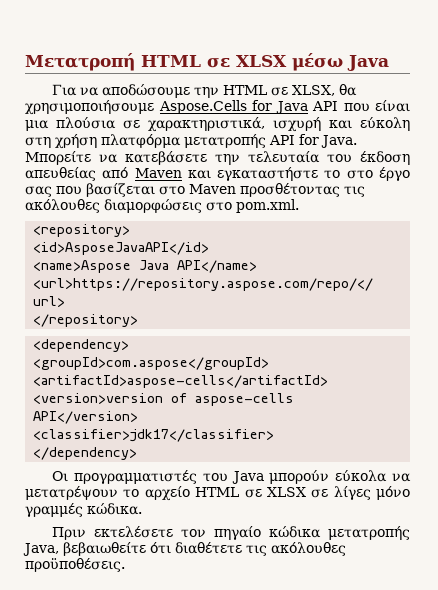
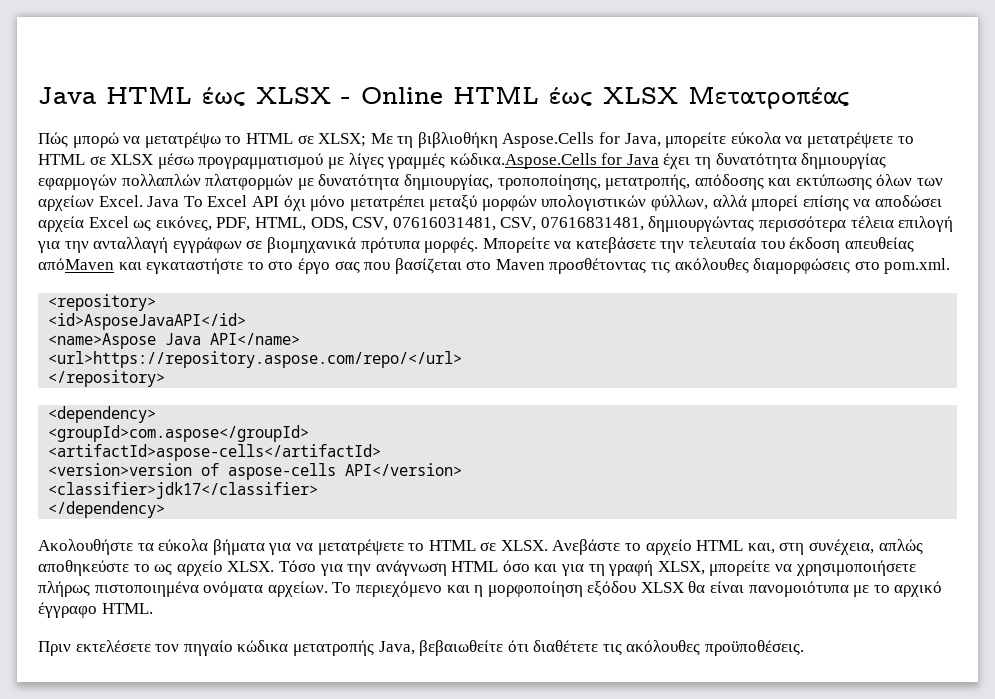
- Μετατροπή HTML σε XLSX μέσω Java
- Για να αποδώσουμε την HTML σε XLSX, θα χρησιμοποιήσουμε Aspose.Cells for Java API που είναι μια πλούσια σε χαρακτηριστικά, ισχυρή και εύκολη στη χρήση πλατφόρμα μετατροπής API for Java.
+ Java HTML έως XLSX - Online HTML έως XLSX Μετατροπέας
+ Πώς μπορώ να μετατρέψω το HTML σε XLSX; Με τη βιβλιοθήκη Aspose.Cells for Java, μπορείτε εύκολα να μετατρέψετε το HTML σε XLSX μέσω προγραμματισμού με λίγες γραμμές κώδικα.Aspose.Cells for Java έχει τη δυνατότητα δημιουργίας εφαρμογών πολλαπλών πλατφορμών με δυνατότητα δημιουργίας, τροποποίησης, μετατροπής, απόδοσης και εκτύπωσης όλων των αρχείων Excel. Java Το Excel API όχι μόνο μετατρέπει μεταξύ μορφών υπολογιστικών φύλλων, αλλά μπορεί επίσης να αποδώσει αρχεία Excel ως εικόνες, PDF, HTML, ODS, CSV, 07616031481, CSV, 07616831481, δημιουργώντας περισσότερα τέλεια επιλογή για την ανταλλαγή εγγράφων σε βιομηχανικά πρότυπα μορφές.
- Μπορείτε να κατεβάσετε την τελευταία του έκδοση απευθείας από Maven και εγκαταστήστε το στο έργο σας που βασίζεται στο Maven προσθέτοντας τις ακόλουθες διαμορφώσεις στο pom.xml.
+ Μπορείτε να κατεβάσετε την τελευταία του έκδοση απευθείας απόMaven και εγκαταστήστε το στο έργο σας που βασίζεται στο Maven προσθέτοντας τις ακόλουθες διαμορφώσεις στο pom.xml.
- Οι προγραμματιστές του Java μπορούν εύκολα να μετατρέψουν το αρχείο HTML σε XLSX σε λίγες μόνο γραμμές κώδικα.
+ Ακολουθήστε τα εύκολα βήματα για να μετατρέψετε το HTML σε XLSX. Ανεβάστε το αρχείο HTML και, στη συνέχεια, απλώς αποθηκεύστε το ως αρχείο XLSX. Τόσο για την ανάγνωση HTML όσο και για τη γραφή XLSX, μπορείτε να χρησιμοποιήσετε πλήρως πιστοποιημένα ονόματα αρχείων. Το περιεχόμενο και η μορφοποίηση εξόδου XLSX θα είναι πανομοιότυπα με το αρχικό έγγραφο HTML.

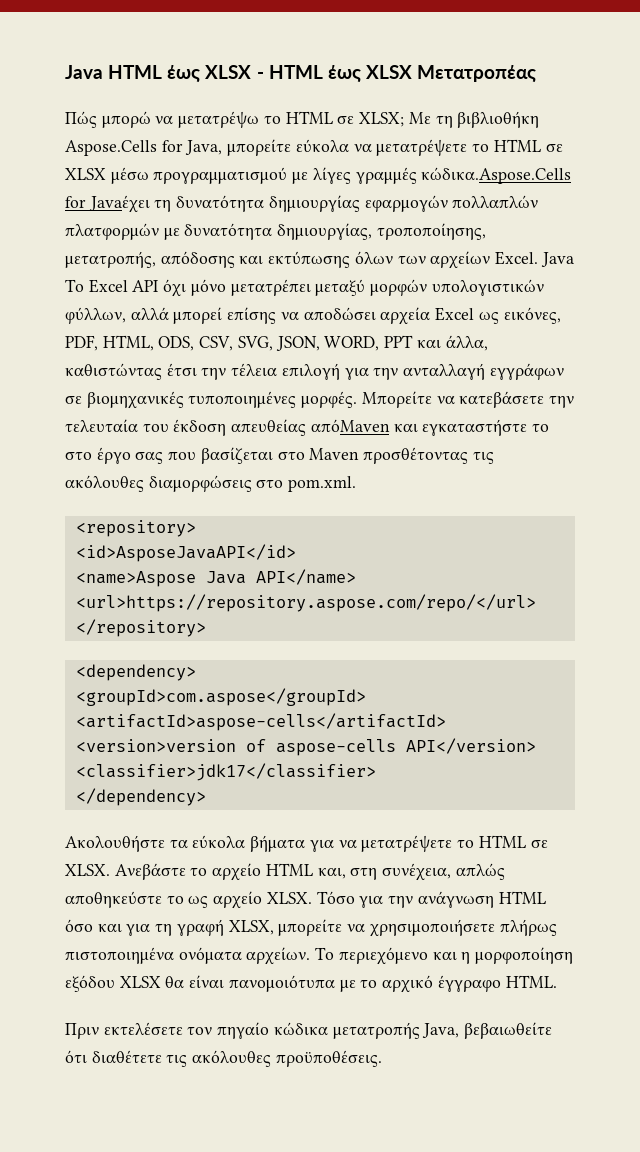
- Java HTML έως XLSX - Online HTML έως XLSX Μετατροπέας
+ Java HTML έως XLSX - HTML έως XLSX Μετατροπέας
- Πώς μπορώ να μετατρέψω το HTML σε XLSX; Με τη βιβλιοθήκη Aspose.Cells for Java, μπορείτε εύκολα να μετατρέψετε το HTML σε XLSX μέσω προγραμματισμού με λίγες γραμμές κώδικα.Aspose.Cells for Java έχει τη δυνατότητα δημιουργίας εφαρμογών πολλαπλών πλατφορμών με δυνατότητα δημιουργίας, τροποποίησης, μετατροπής, απόδοσης και εκτύπωσης όλων των αρχείων Excel.
+ Πώς μπορώ να μετατρέψω το HTML σε XLSX; Με τη βιβλιοθήκη Aspose.Cells for Java, μπορείτε εύκολα να μετατρέψετε το HTML σε XLSX μέσω προγραμματισμού με λίγες γραμμές κώδικα.Aspose.Cells for Javaέχει τη δυνατότητα δημιουργίας εφαρμογών πολλαπλών πλατφορμών με δυνατότητα δημιουργίας, τροποποίησης, μετατροπής, απόδοσης και εκτύπωσης όλων των αρχείων Excel.
- Java Το Excel API όχι μόνο μετατρέπει μεταξύ μορφών υπολογιστικών φύλλων, αλλά μπορεί επίσης να αποδώσει αρχεία Excel ως εικόνες, PDF, HTML, ODS, CSV, 07616031481, CSV, 07616831481, δημιουργώντας περισσότερα τέλεια επιλογή για την ανταλλαγή εγγράφων σε βιομηχανικά πρότυπα μορφές.
+ Java Το Excel API όχι μόνο μετατρέπει μεταξύ μορφών υπολογιστικών φύλλων, αλλά μπορεί επίσης να αποδώσει αρχεία Excel ως εικόνες, PDF, HTML, ODS, CSV, SVG, JSON, WORD, PPT και άλλα, καθιστώντας έτσι την τέλεια επιλογή για την ανταλλαγή εγγράφων σε βιομηχανικές τυποποιημένες μορφές.

